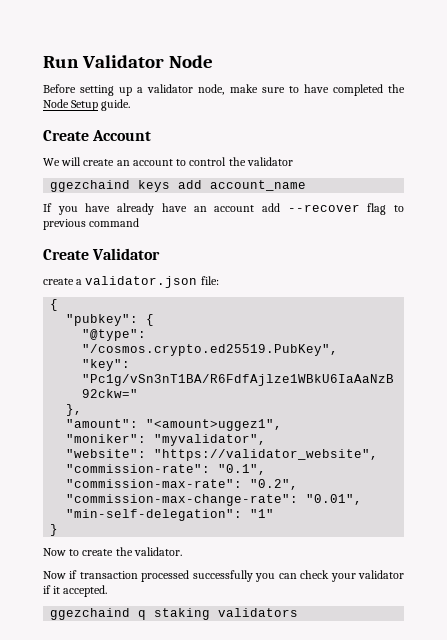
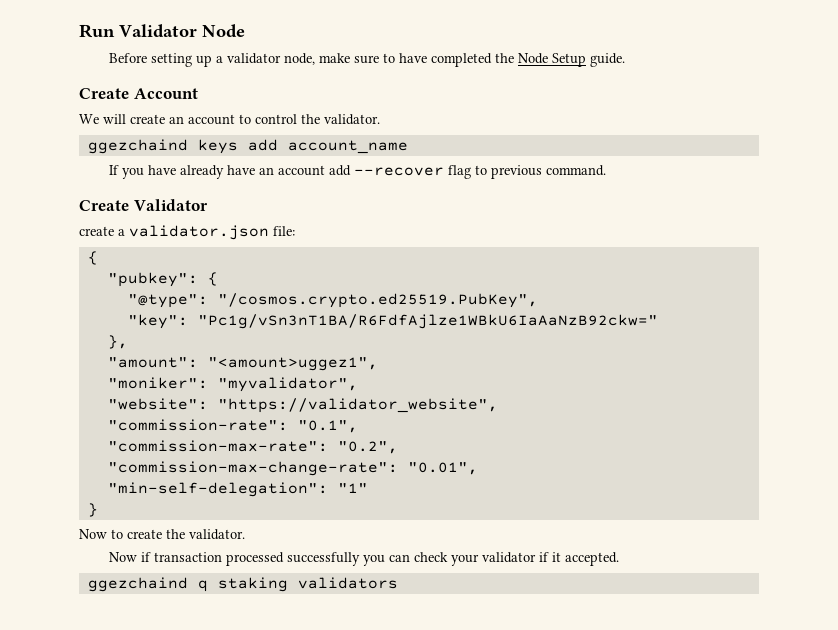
- We will create an account to control the validator
+ We will create an account to control the validator.
- If you have already have an account add --recover flag to previous command
+ If you have already have an account add --recover flag to previous command.

